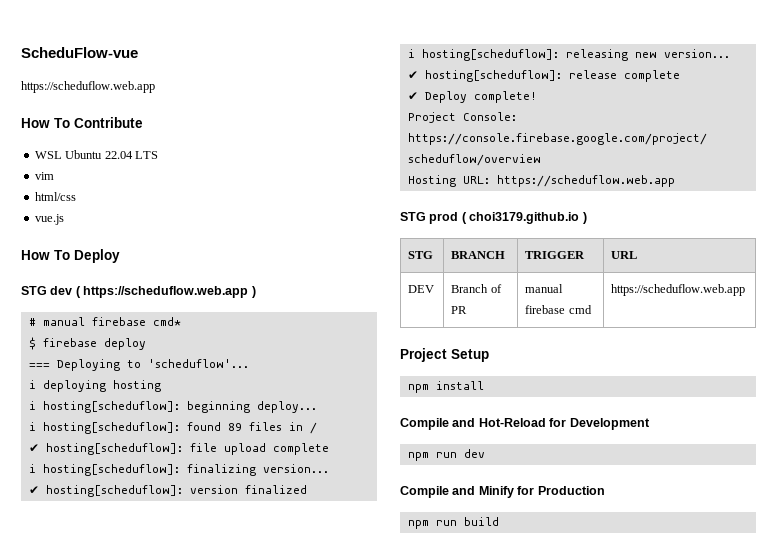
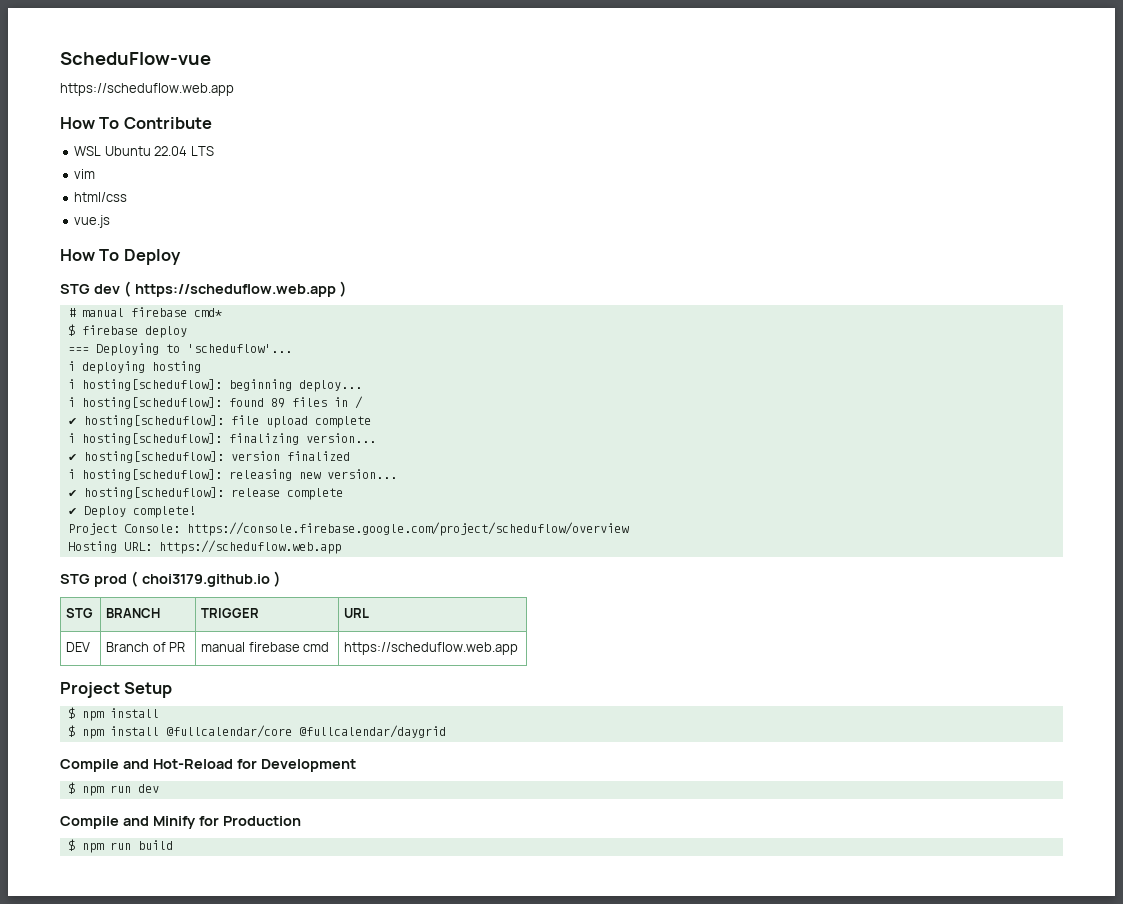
  Project Setup
- npm install
+ $ npm install
+ $ npm install @fullcalendar/core @fullcalendar/daygrid
- npm run dev
+ $ npm run dev
- npm run build
+ $ npm run build

